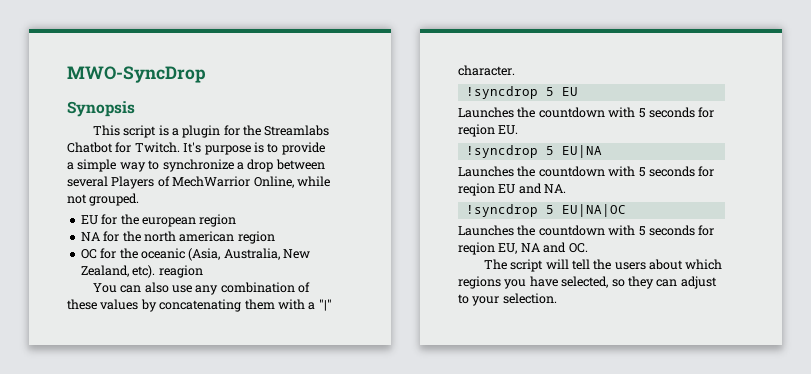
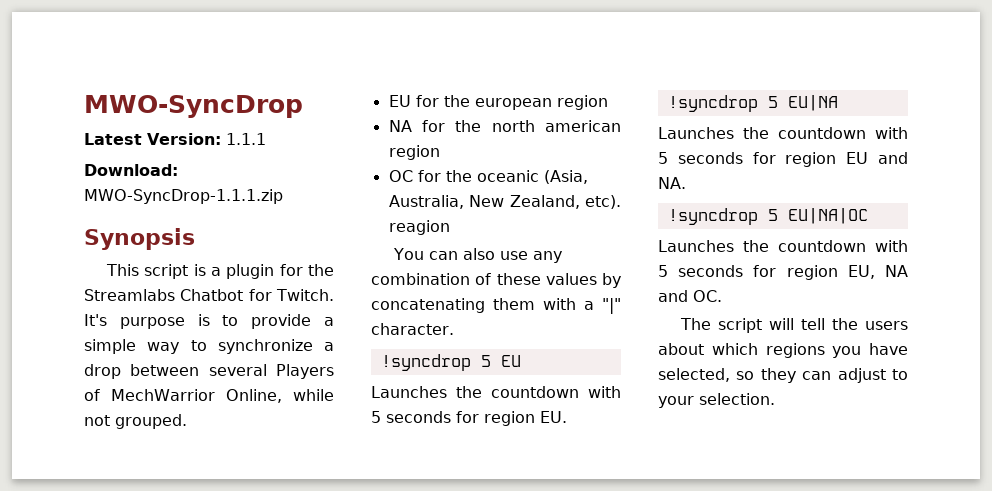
+ Latest Version: 1.1.1
+ Download: MWO-SyncDrop-1.1.1.zip
- Launches the countdown with 5 seconds for reqion EU.
+ Launches the countdown with 5 seconds for region EU.
- Launches the countdown with 5 seconds for reqion EU and NA.
+ Launches the countdown with 5 seconds for region EU and NA.
- Launches the countdown with 5 seconds for reqion EU, NA and OC.
+ Launches the countdown with 5 seconds for region EU, NA and OC.

